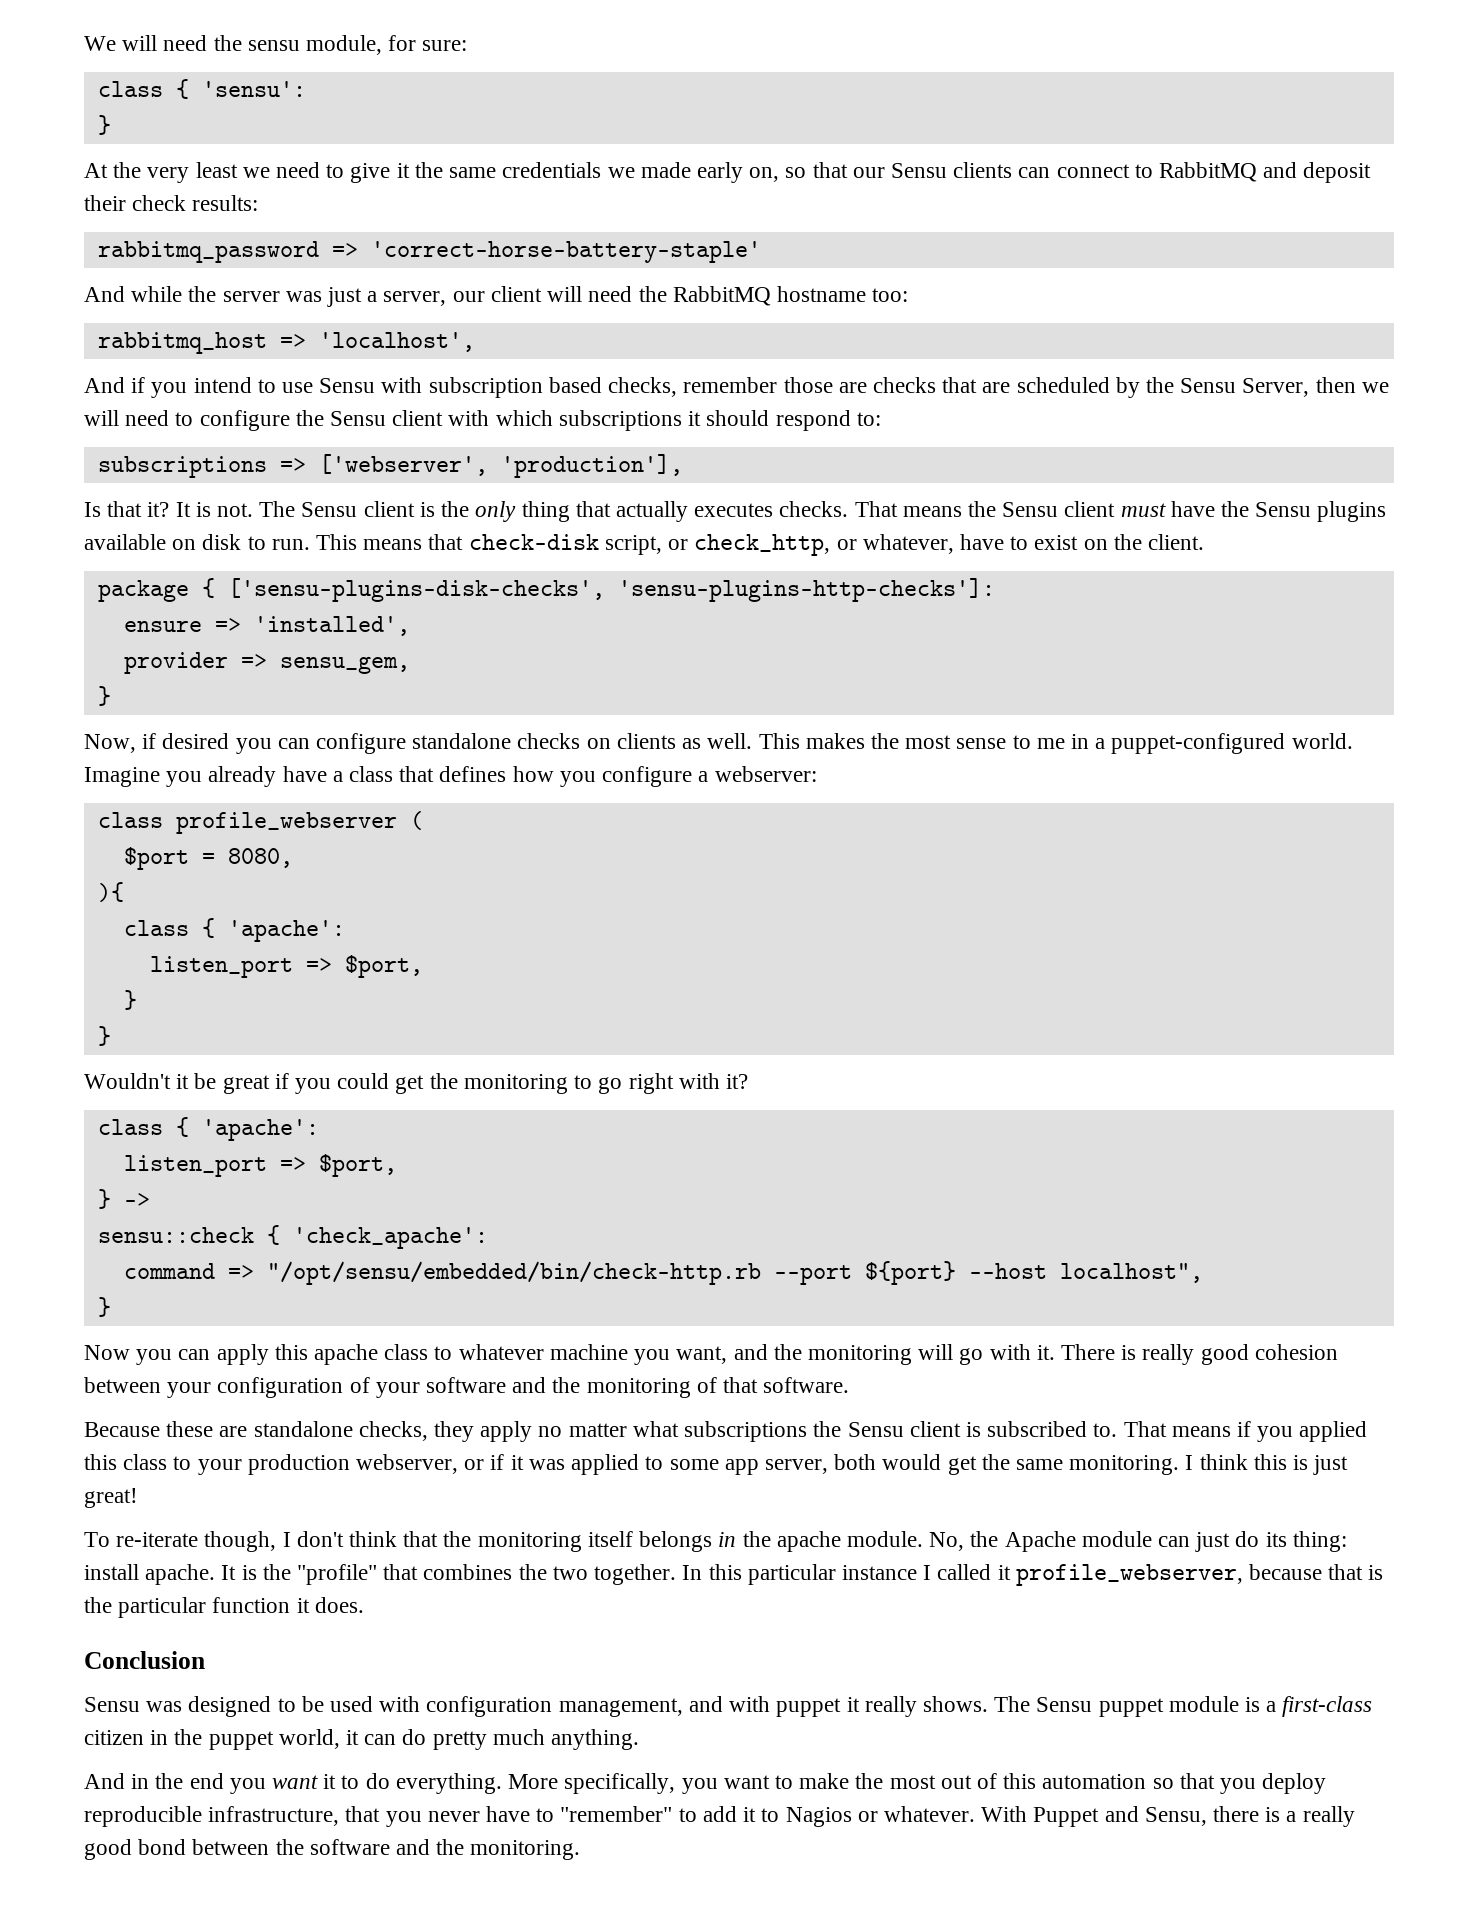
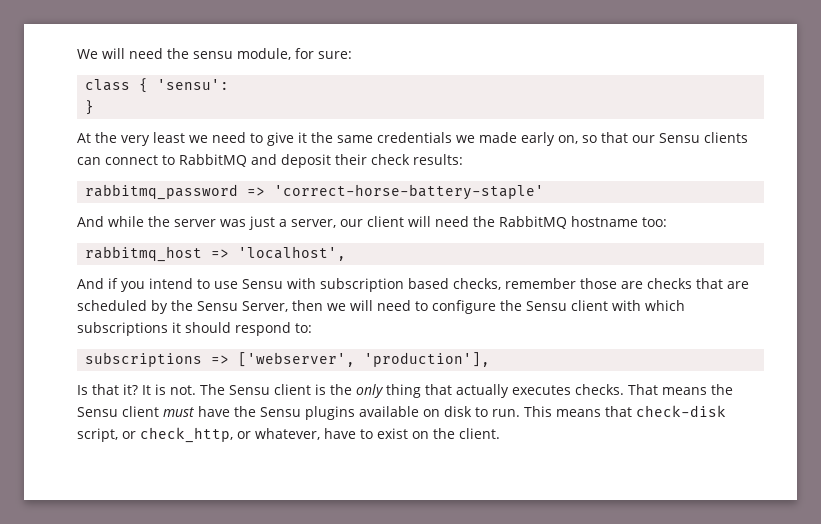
- package { ['sensu-plugins-disk-checks', 'sensu-plugins-http-checks']:
- ensure => 'installed',
- provider => sensu_gem,
- }
- Now, if desired you can configure standalone checks on clients as well. This makes the most sense to me in a puppet-configured world. Imagine you already have a class that defines how you configure a webserver:
- class profile_webserver (
- $port = 8080,
- ){
- class { 'apache':
- listen_port => $port,
- }
- }
- Wouldn't it be great if you could get the monitoring to go right with it?
- class { 'apache':
- listen_port => $port,
- } ->
- sensu::check { 'check_apache':
- command => "/opt/sensu/embedded/bin/check-http.rb --port ${port} --host localhost",
- }
- Now you can apply this apache class to whatever machine you want, and the monitoring will go with it. There is really good cohesion between your configuration of your software and the monitoring of that software.
- Because these are standalone checks, they apply no matter what subscriptions the Sensu client is subscribed to. That means if you applied this class to your production webserver, or if it was applied to some app server, both would get the same monitoring. I think this is just great!
- To re-iterate though, I don't think that the monitoring itself belongs in the apache module. No, the Apache module can just do its thing: install apache. It is the "profile" that combines the two together. In this particular instance I called it profile_webserver, because that is the particular function it does.
- Conclusion
- Sensu was designed to be used with configuration management, and with puppet it really shows. The Sensu puppet module is a first-class citizen in the puppet world, it can do pretty much anything.
- And in the end you want it to do everything. More specifically, you want to make the most out of this automation so that you deploy reproducible infrastructure, that you never have to "remember" to add it to Nagios or whatever. With Puppet and Sensu, there is a really good bond between the software and the monitoring.

